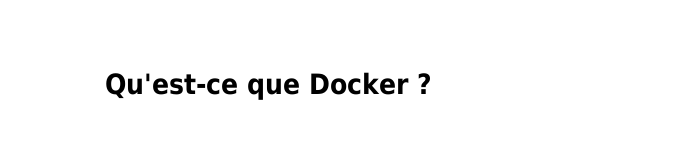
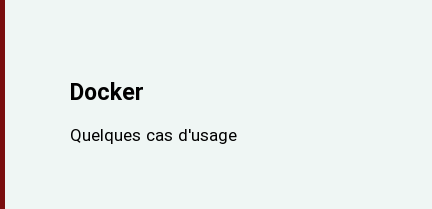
- Qu'est-ce que Docker ?
+ Docker
+ Quelques cas d'usage

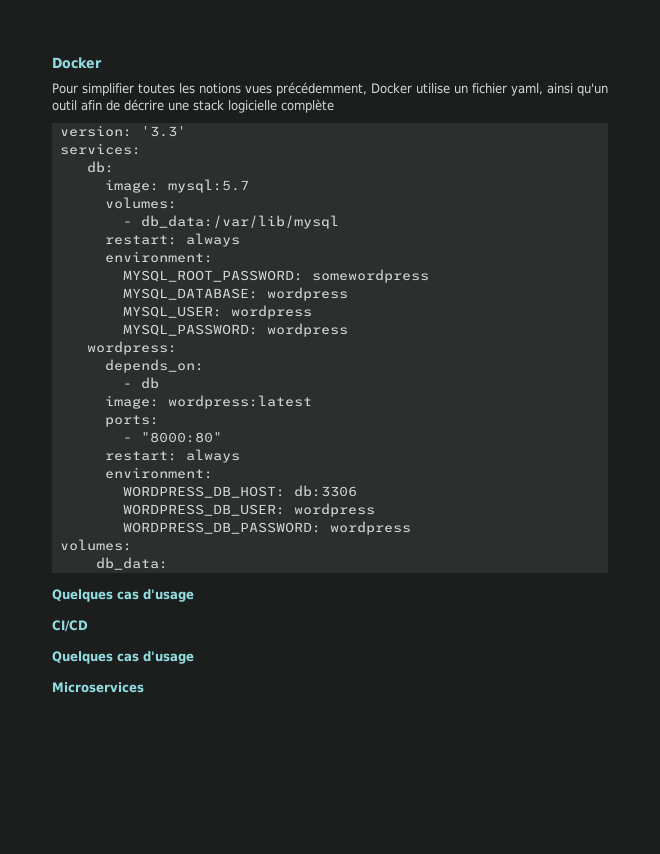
+ Pour simplifier toutes les notions vues précédemment, Docker utilise un fichier yaml, ainsi qu'un outil afin de décrire une stack logicielle complète
+ version: '3.3'
+ services:
+ db:
+ image: mysql:5.7
+ volumes:
+ - db_data:/var/lib/mysql
+ restart: always
+ environment:
+ MYSQL_ROOT_PASSWORD: somewordpress
+ MYSQL_DATABASE: wordpress
+ MYSQL_USER: wordpress
+ MYSQL_PASSWORD: wordpress
+ wordpress:
+ depends_on:
+ - db
+ image: wordpress:latest
+ ports:
+ - "8000:80"
+ restart: always
+ environment:
+ WORDPRESS_DB_HOST: db:3306
+ WORDPRESS_DB_USER: wordpress
+ WORDPRESS_DB_PASSWORD: wordpress
+ volumes:
+ db_data:
  Quelques cas d'usage
+ CI/CD
+ Quelques cas d'usage
+ Microservices

